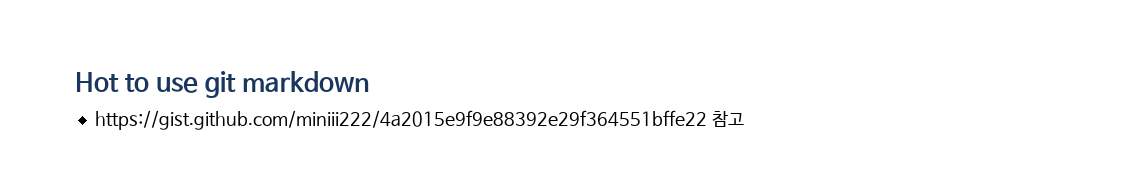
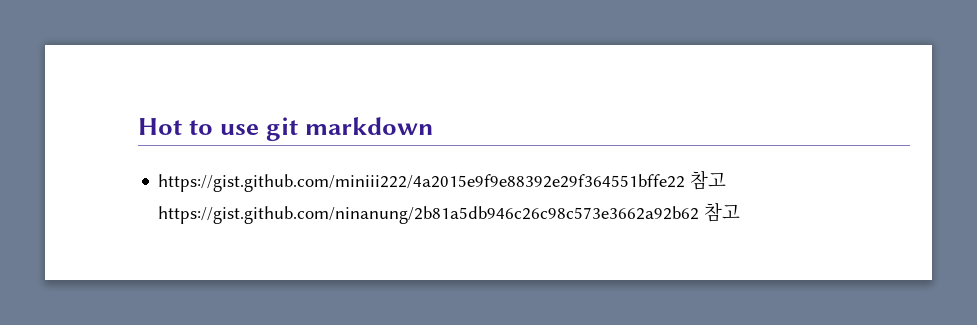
- https://gist.github.com/miniii222/4a2015e9f9e88392e29f364551bffe22 참고
+ https://gist.github.com/miniii222/4a2015e9f9e88392e29f364551bffe22 참고 https://gist.github.com/ninanung/2b81a5db946c26c98c573e3662a92b62 참고

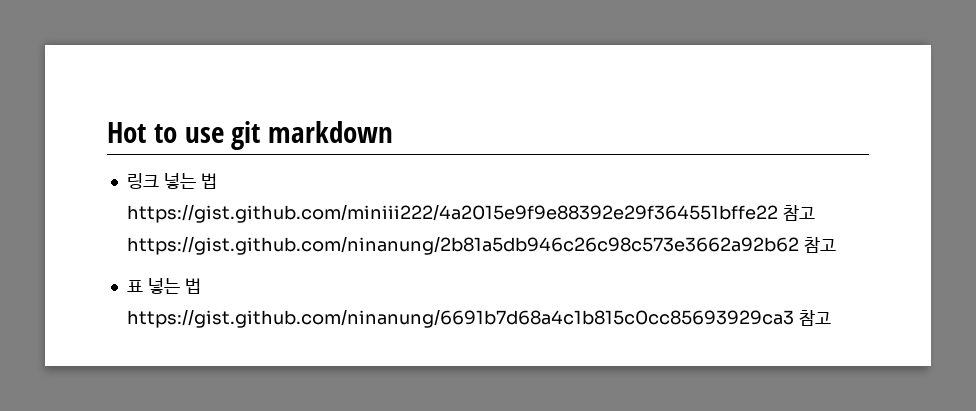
- https://gist.github.com/miniii222/4a2015e9f9e88392e29f364551bffe22 참고 https://gist.github.com/ninanung/2b81a5db946c26c98c573e3662a92b62 참고
+ 링크 넣는 법 https://gist.github.com/miniii222/4a2015e9f9e88392e29f364551bffe22 참고 https://gist.github.com/ninanung/2b81a5db946c26c98c573e3662a92b62 참고
+ 표 넣는 법 https://gist.github.com/ninanung/6691b7d68a4c1b815c0cc85693929ca3 참고

